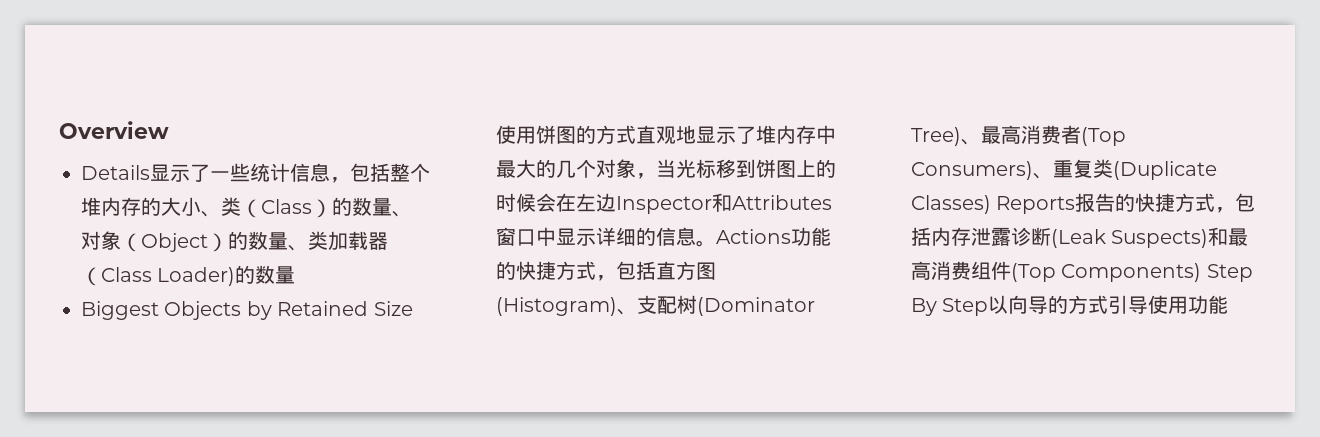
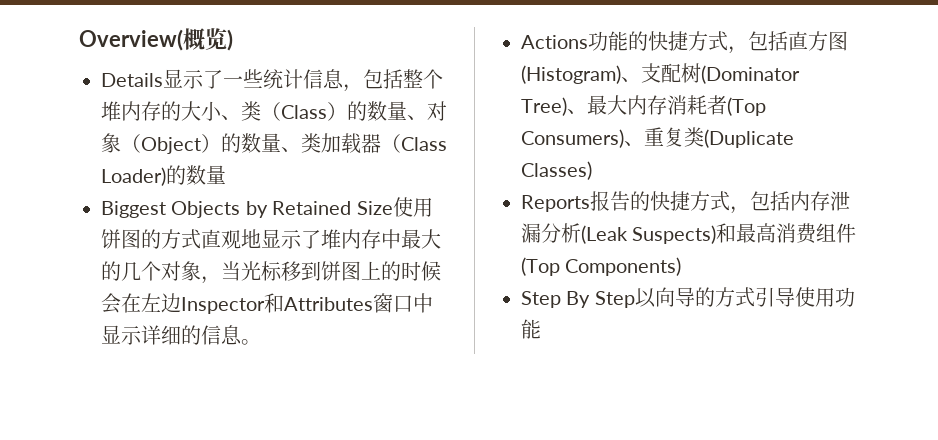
- Overview
+ Overview(概览)
- Biggest Objects by Retained Size使用饼图的方式直观地显示了堆内存中最大的几个对象，当光标移到饼图上的时候会在左边Inspector和Attributes窗口中显示详细的信息。Actions功能的快捷方式，包括直方图(Histogram)、支配树(Dominator Tree)、最高消费者(Top Consumers)、重复类(Duplicate Classes) Reports报告的快捷方式，包括内存泄露诊断(Leak Suspects)和最高消费组件(Top Components) Step By Step以向导的方式引导使用功能
+ Biggest Objects by Retained Size使用饼图的方式直观地显示了堆内存中最大的几个对象，当光标移到饼图上的时候会在左边Inspector和Attributes窗口中显示详细的信息。
+ Actions功能的快捷方式，包括直方图(Histogram)、支配树(Dominator Tree)、最大内存消耗者(Top Consumers)、重复类(Duplicate Classes)
+ Reports报告的快捷方式，包括内存泄漏分析(Leak Suspects)和最高消费组件(Top Components)
+ Step By Step以向导的方式引导使用功能

